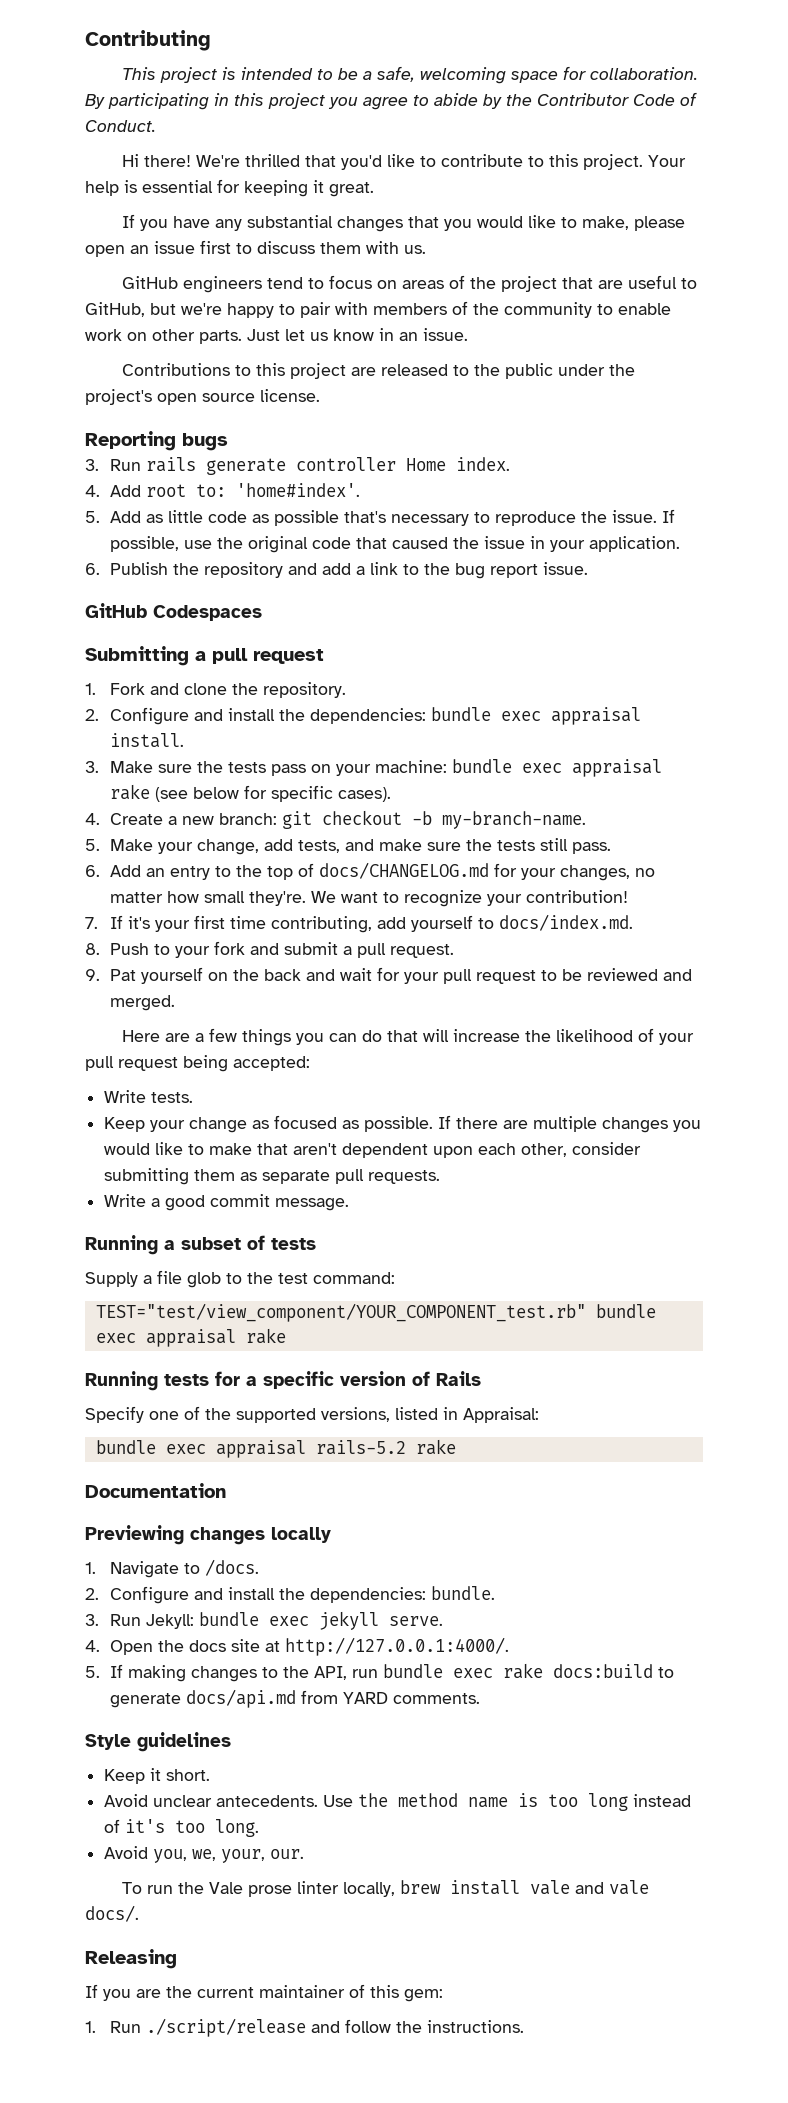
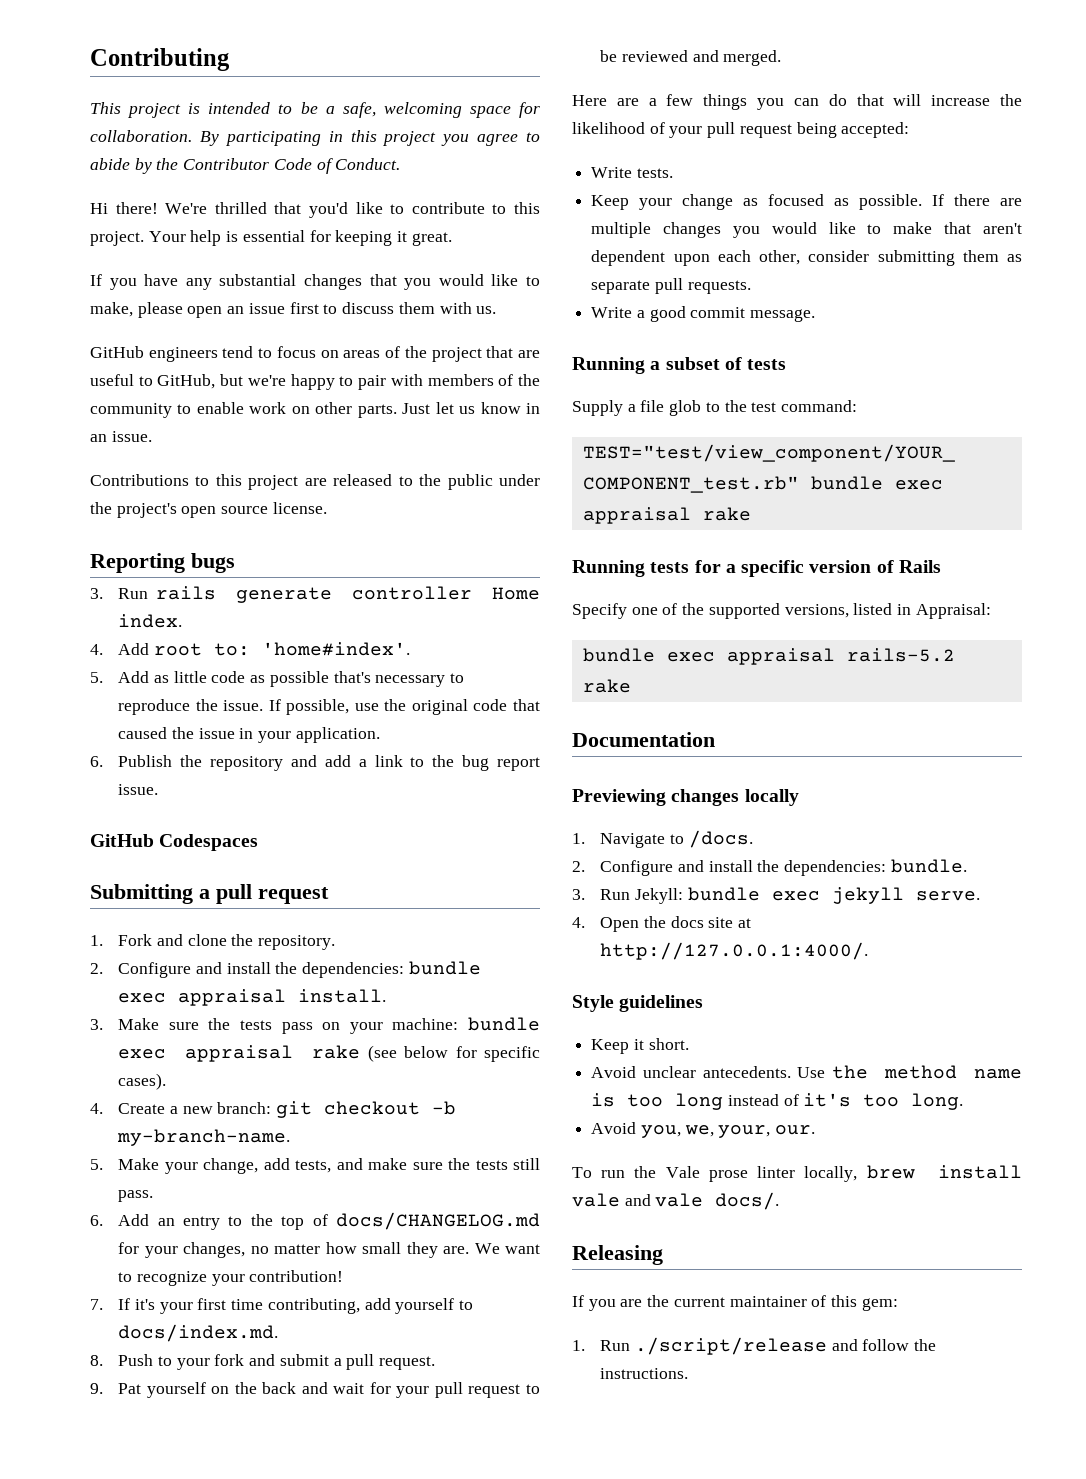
- 6. Add an entry to the top of docs/CHANGELOG.md for your changes, no matter how small they're.
+ 6. Add an entry to the top of docs/CHANGELOG.md for your changes, no matter how small they are.
- 5. If making changes to the API, run bundle exec rake docs:build to generate docs/api.md from YARD comments.

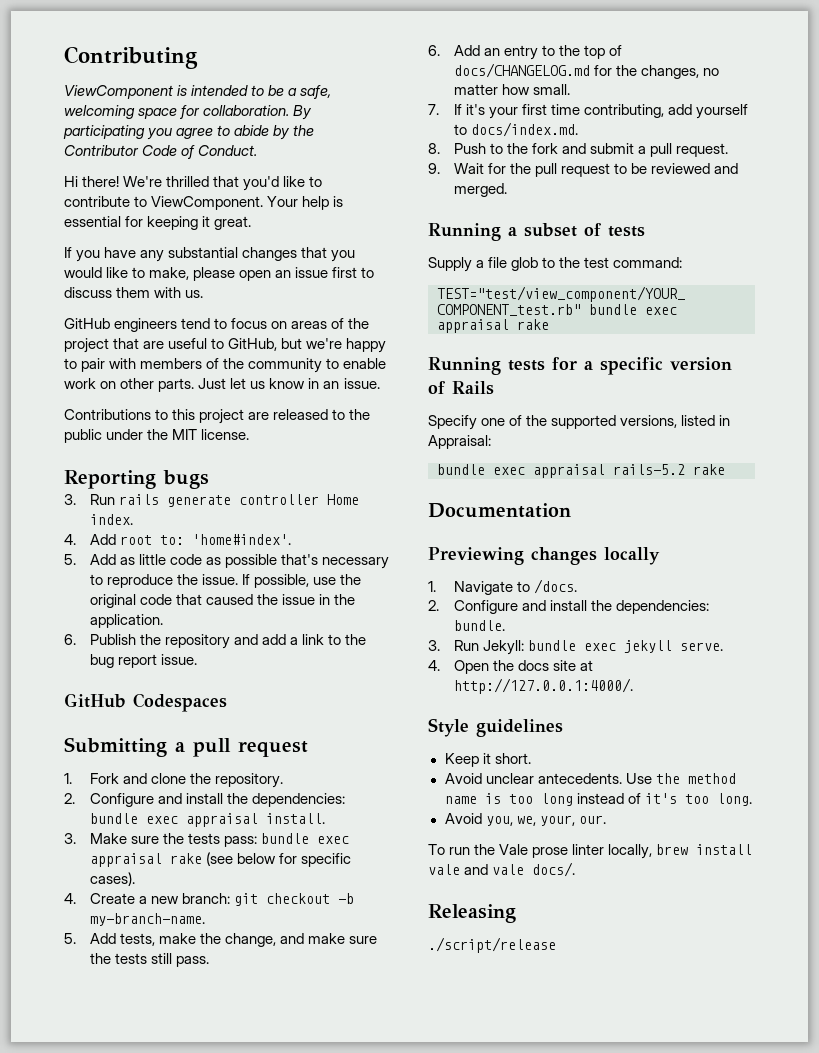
- This project is intended to be a safe, welcoming space for collaboration.
+ ViewComponent is intended to be a safe, welcoming space for collaboration.
- By participating in this project you agree to abide by the Contributor Code of Conduct.
+ By participating you agree to abide by the Contributor Code of Conduct.
- We're thrilled that you'd like to contribute to this project.
+ We're thrilled that you'd like to contribute to ViewComponent.
- Contributions to this project are released to the public under the project's open source license.
+ Contributions to this project are released to the public under the MIT license.
- If possible, use the original code that caused the issue in your application.
+ If possible, use the original code that caused the issue in the application.
- 3. Make sure the tests pass on your machine: bundle exec appraisal rake (see below for specific cases).
+ 3. Make sure the tests pass: bundle exec appraisal rake (see below for specific cases).
- 5. Make your change, add tests, and make sure the tests still pass.
+ 5. Add tests, make the change, and make sure the tests still pass.
- 6. Add an entry to the top of docs/CHANGELOG.md for your changes, no matter how small they are. We want to recognize your contribution!
+ 6. Add an entry to the top of docs/CHANGELOG.md for the changes, no matter how small.
- 8. Push to your fork and submit a pull request.
+ 8. Push to the fork and submit a pull request.
- 9. Pat yourself on the back and wait for your pull request to be reviewed and merged.
+ 9. Wait for the pull request to be reviewed and merged.
- Here are a few things you can do that will increase the likelihood of your pull request being accepted:
- Write tests.
- Keep your change as focused as possible. If there are multiple changes you would like to make that aren't dependent upon each other, consider submitting them as separate pull requests.
- Write a good commit message.
- If you are the current maintainer of this gem:
- 1. Run ./script/release and follow the instructions.
+ ./script/release

